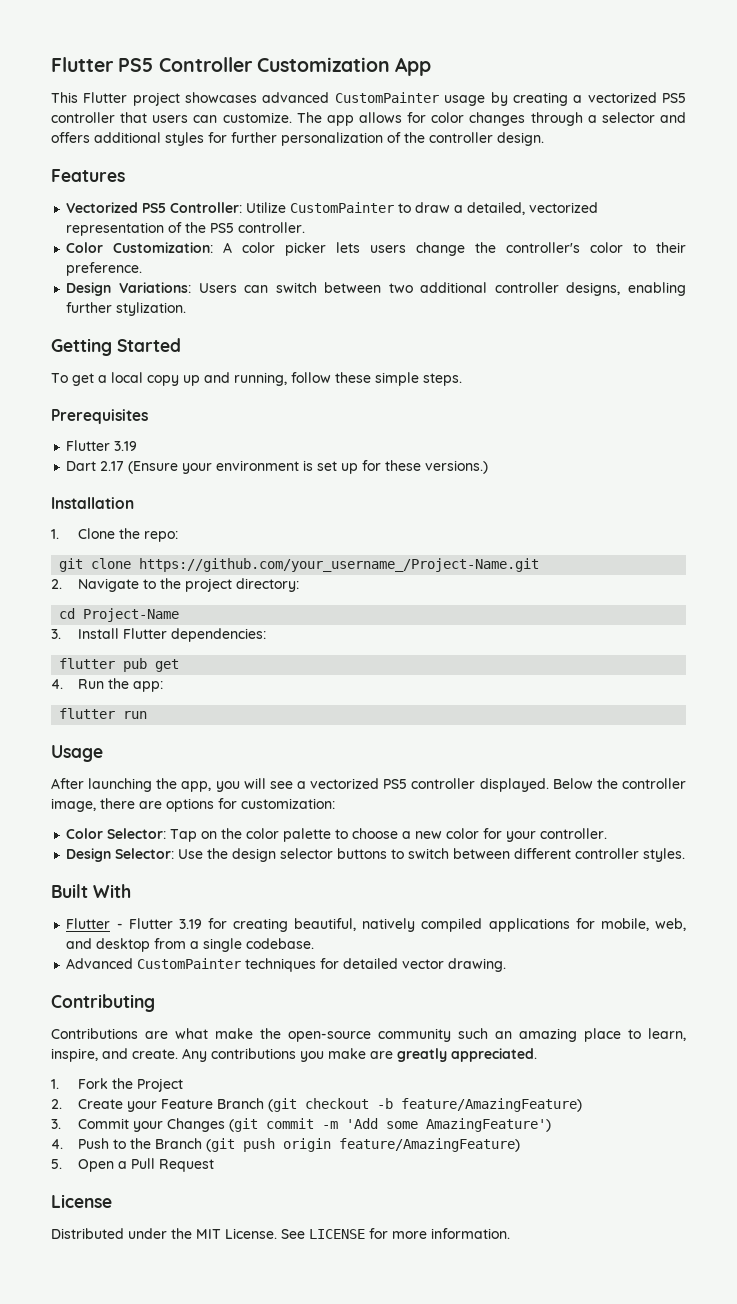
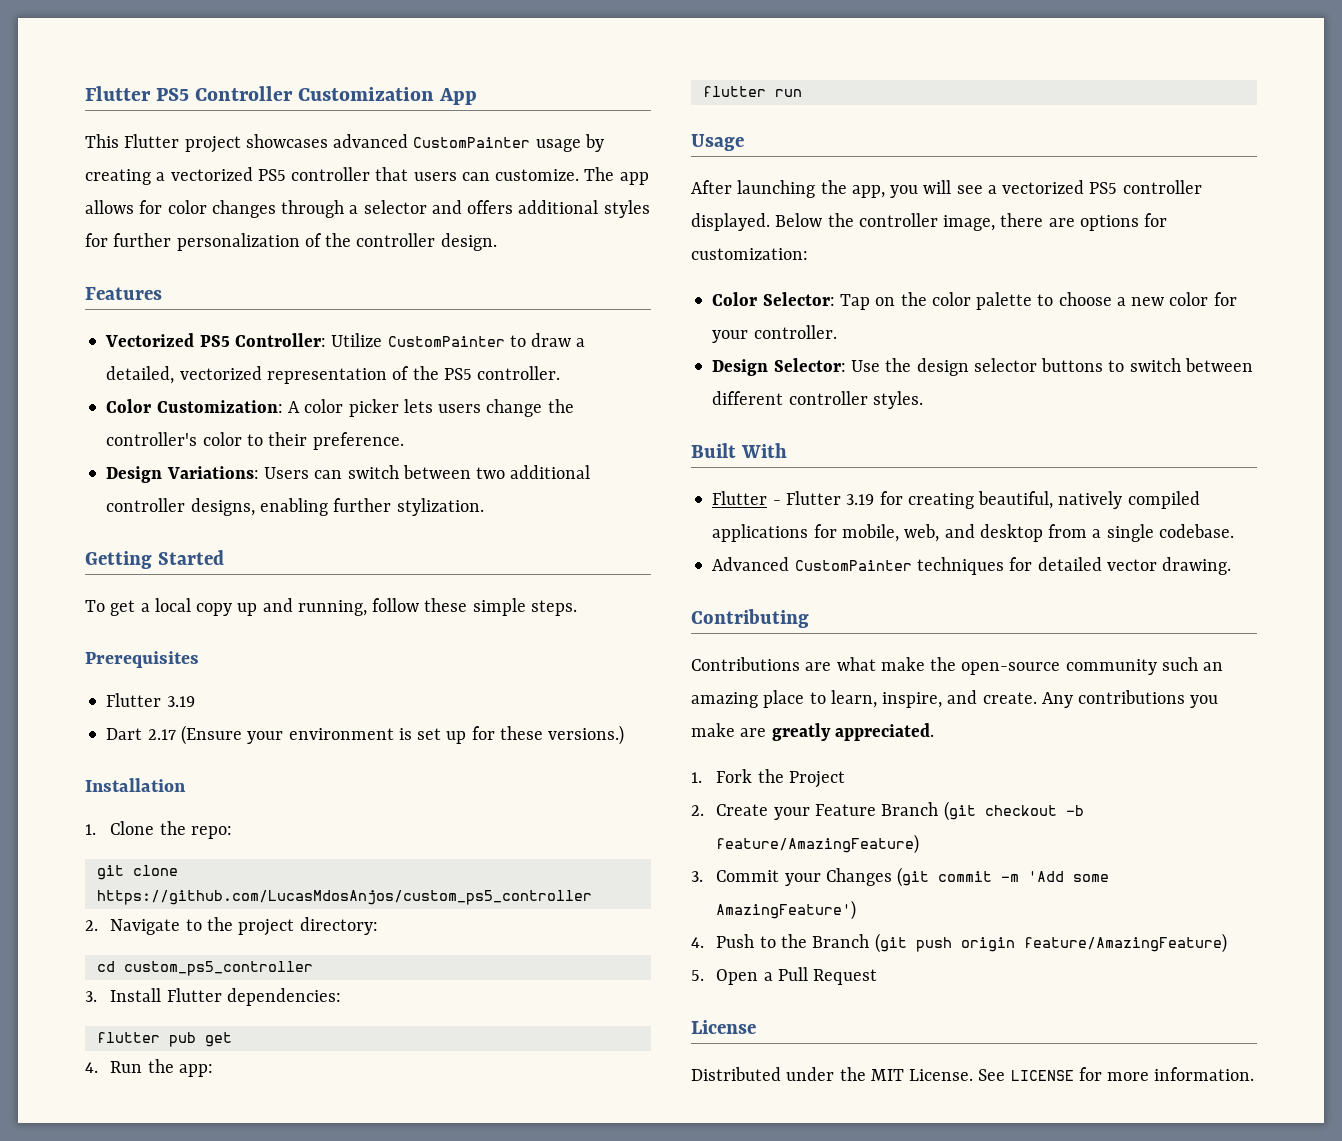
- git clone https://github.com/your_username_/Project-Name.git
+ git clone https://github.com/LucasMdosAnjos/custom_ps5_controller
- cd Project-Name
+ cd custom_ps5_controller

